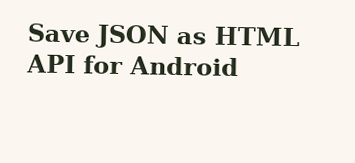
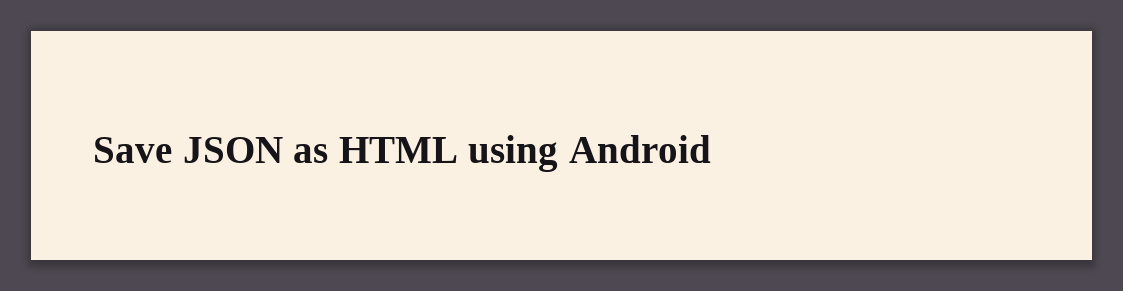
- Save JSON as HTML API for Android
+ Save JSON as HTML using Android

